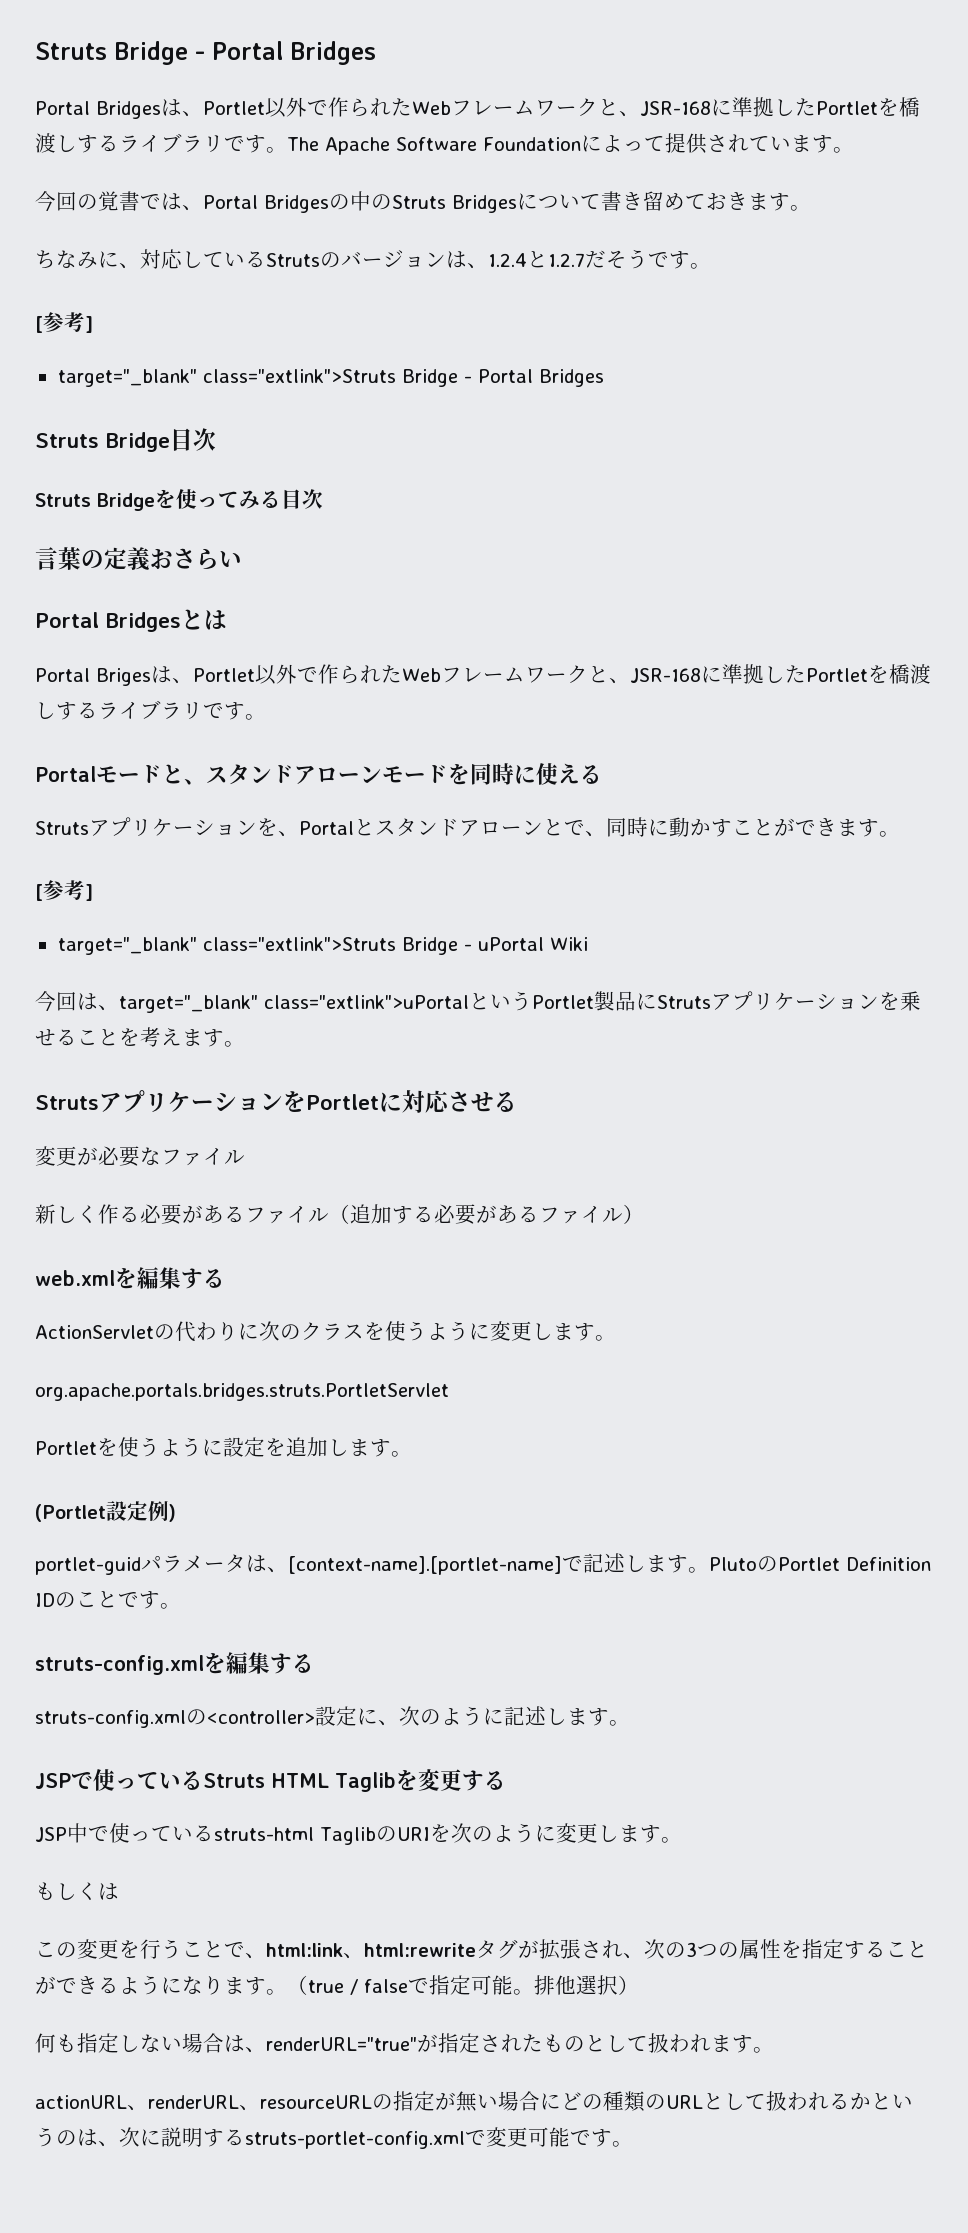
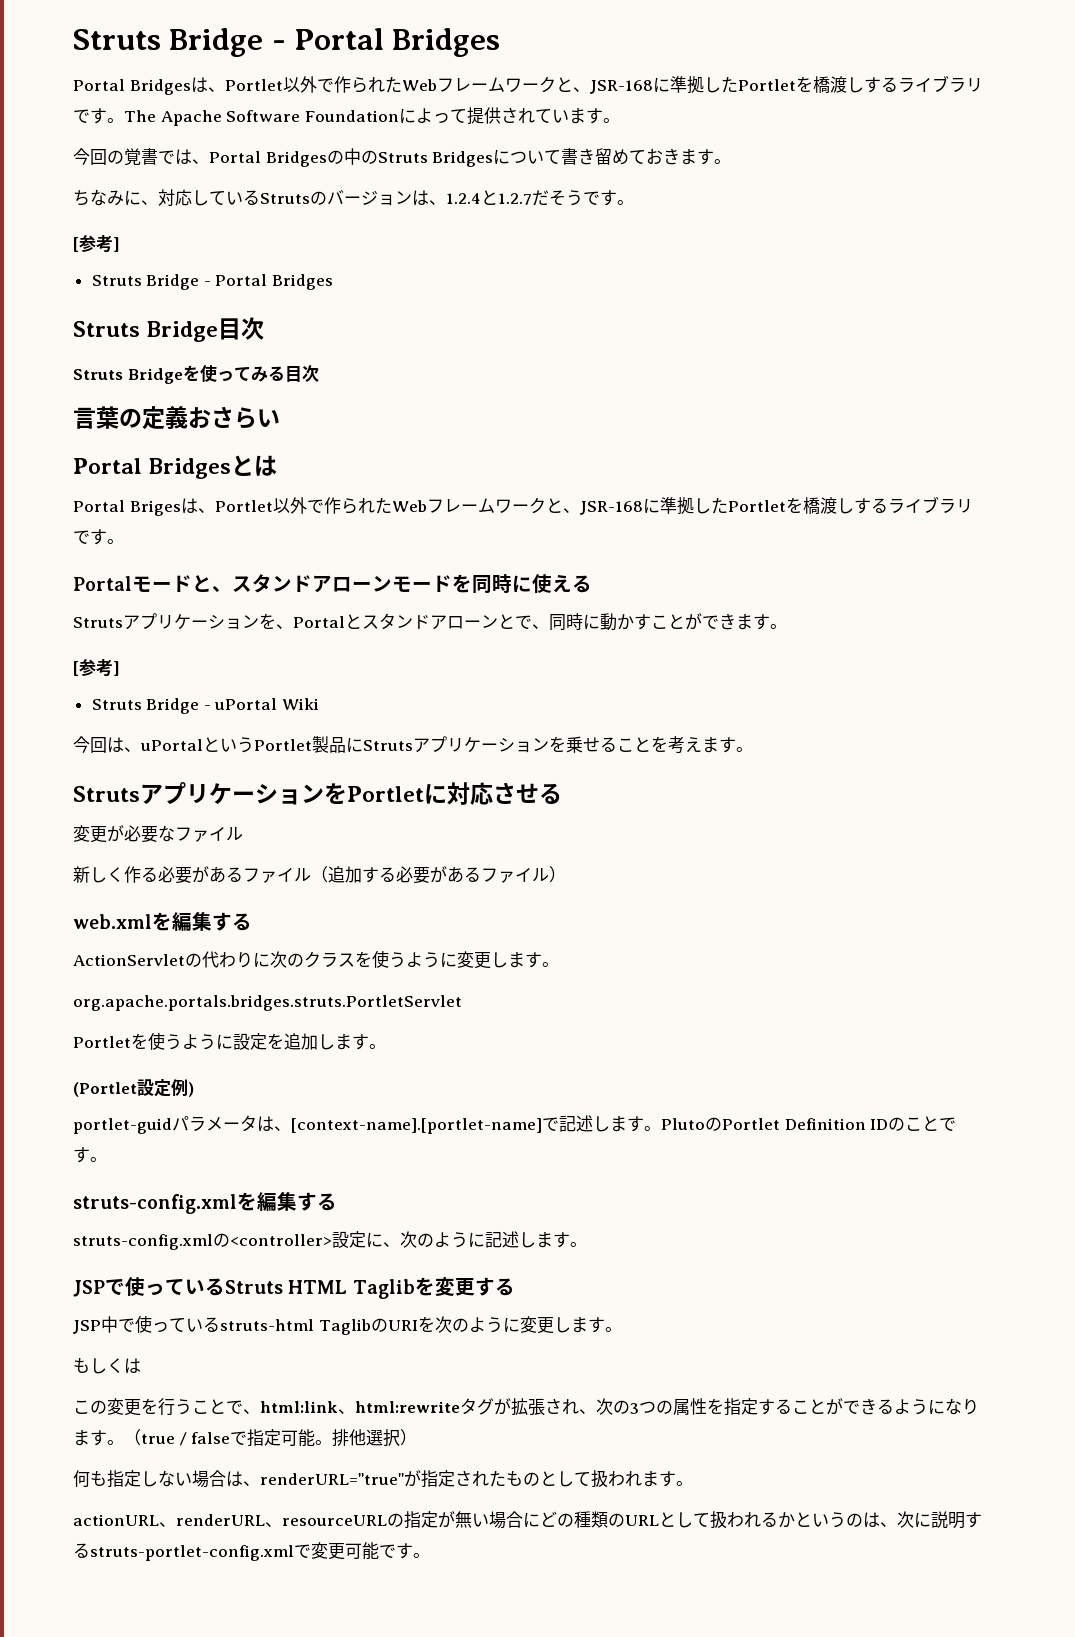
  ちなみに、対応しているStrutsのバージョンは、1.2.4と1.2.7だそうです。
  [参考]
- target="_blank" class="extlink">Struts Bridge - Portal Bridges
+ Struts Bridge - Portal Bridges
- target="_blank" class="extlink">Struts Bridge - uPortal Wiki
+ Struts Bridge - uPortal Wiki
- 今回は、target="_blank" class="extlink">uPortalというPortlet製品にStrutsアプリケーションを乗せることを考えます。
+ 今回は、uPortalというPortlet製品にStrutsアプリケーションを乗せることを考えます。

